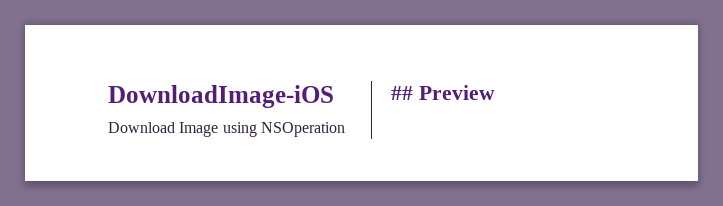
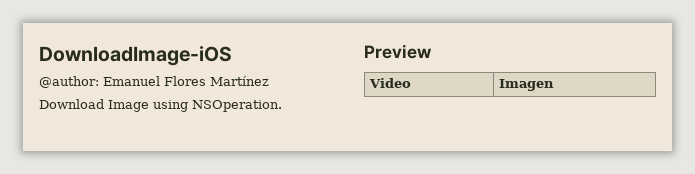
+ @author: Emanuel Flores Martínez
- Download Image using NSOperation
- ## Preview
+ Download Image using NSOperation.
+ Preview
+ Video | Imagen

